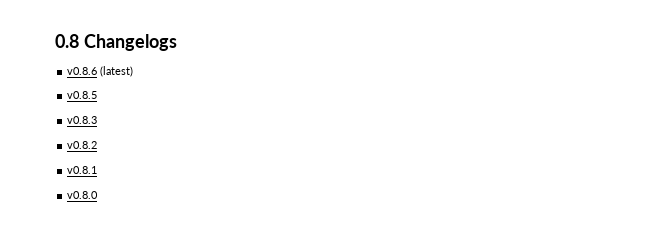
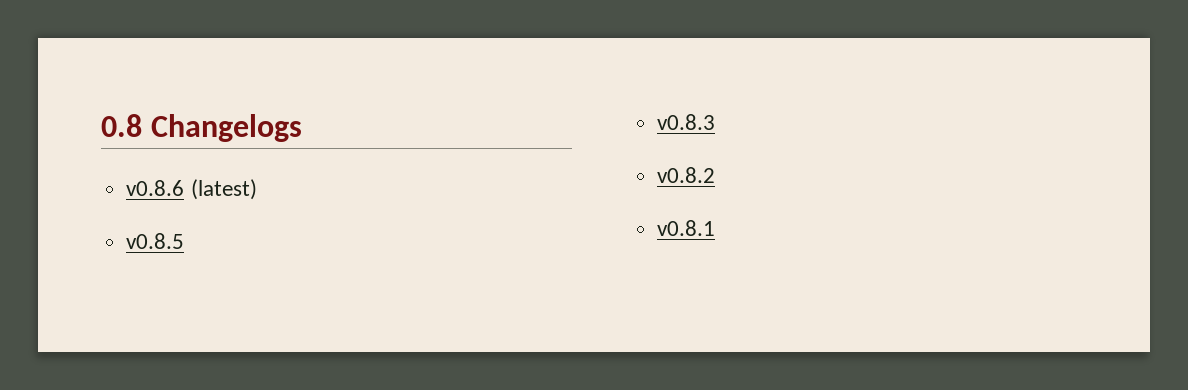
- v0.8.0

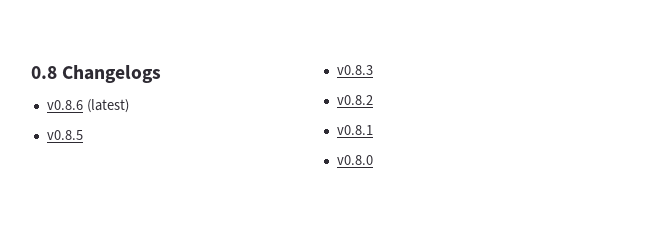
+ v0.8.0

